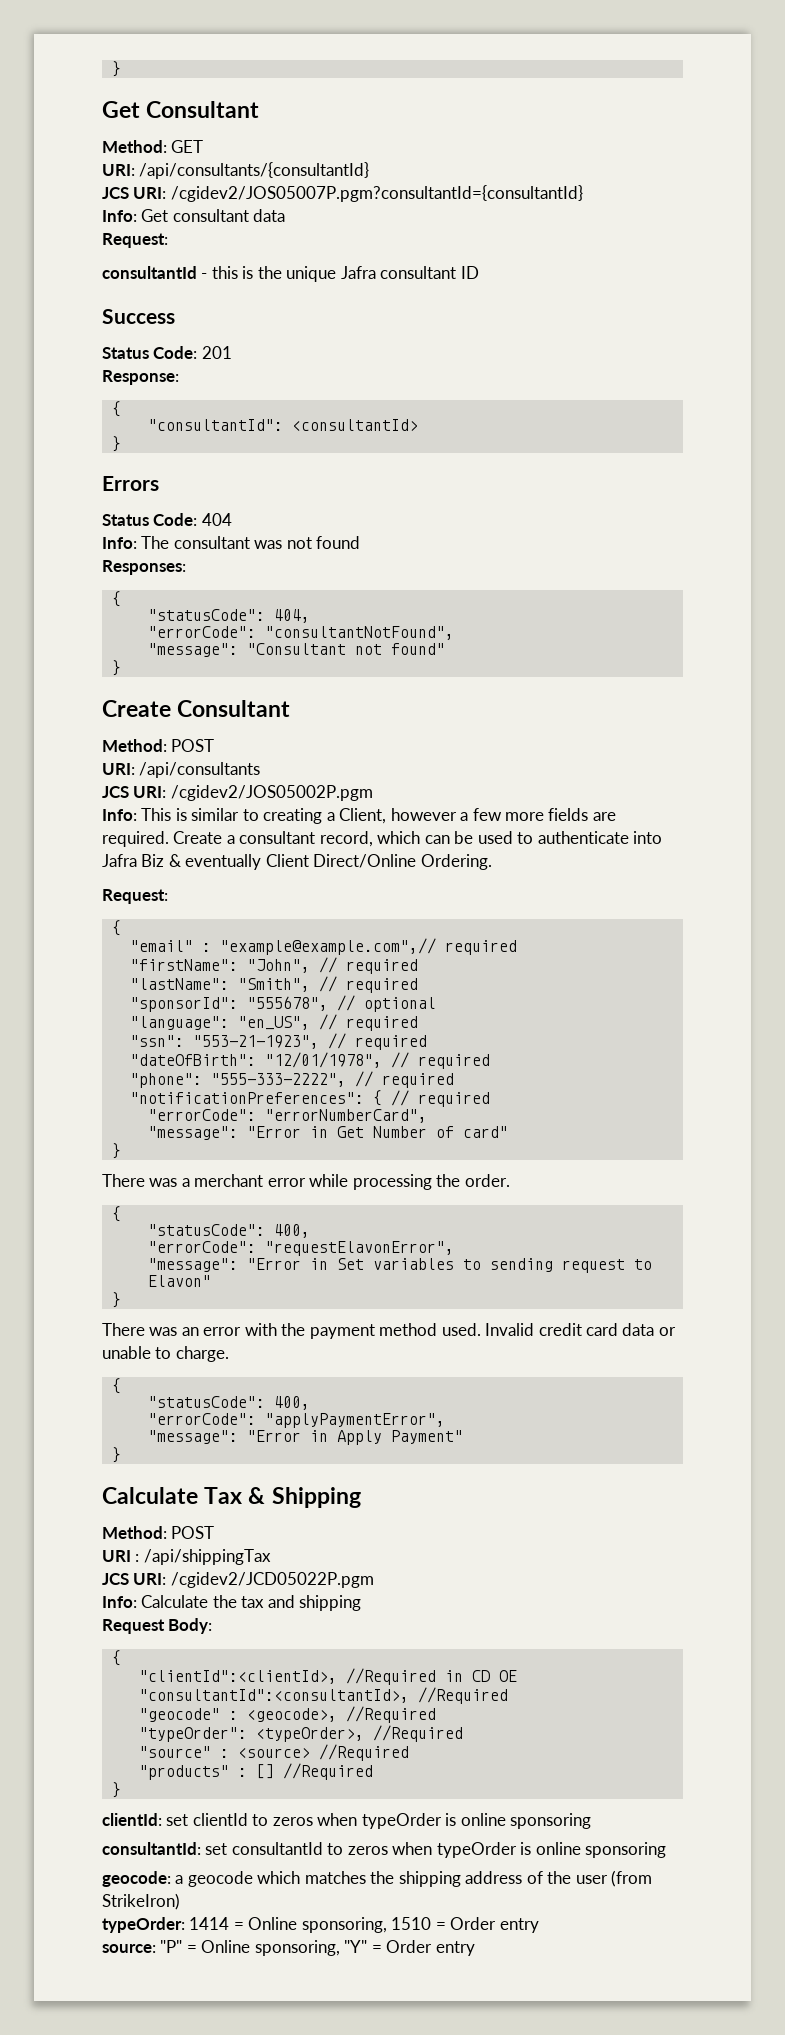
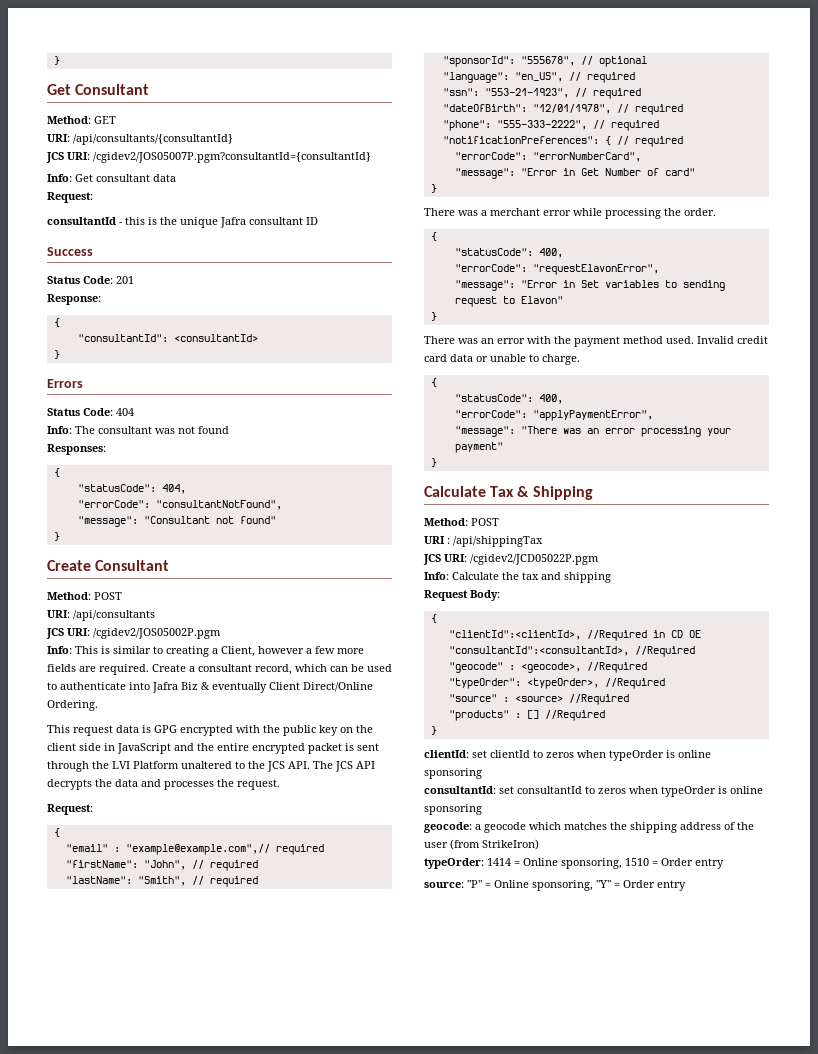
+ This request data is GPG encrypted with the public key on the client side in JavaScript and the entire encrypted packet is sent through the LVI Platform unaltered to the JCS API. The JCS API decrypts the data and processes the request.
- "message": "Error in Apply Payment"
+ "message": "There was an error processing your payment"

